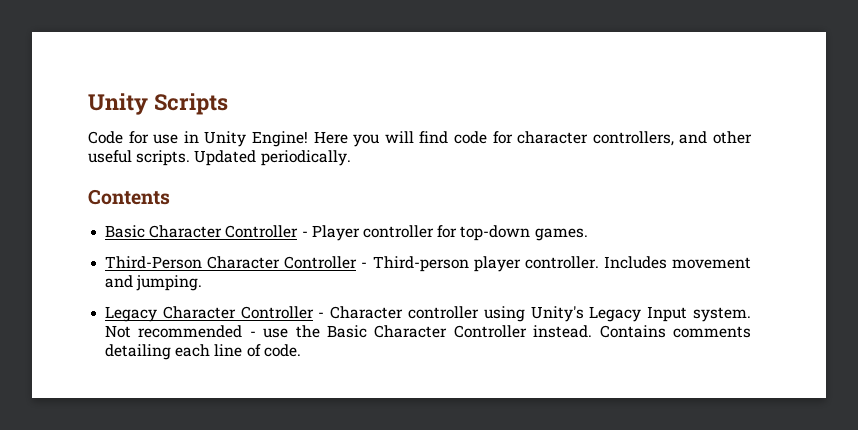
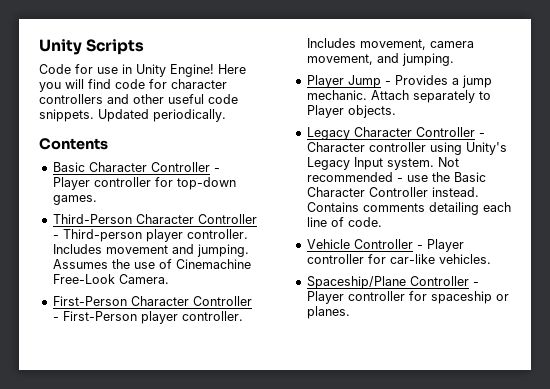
- Here you will find code for character controllers, and other useful scripts.
+ Here you will find code for character controllers and other useful code snippets.
+ Assumes the use of Cinemachine Free-Look Camera.
+ First-Person Character Controller - First-Person player controller. Includes movement, camera movement, and jumping.
+ Player Jump - Provides a jump mechanic. Attach separately to Player objects.
+ Vehicle Controller - Player controller for car-like vehicles.
+ Spaceship/Plane Controller - Player controller for spaceship or planes.

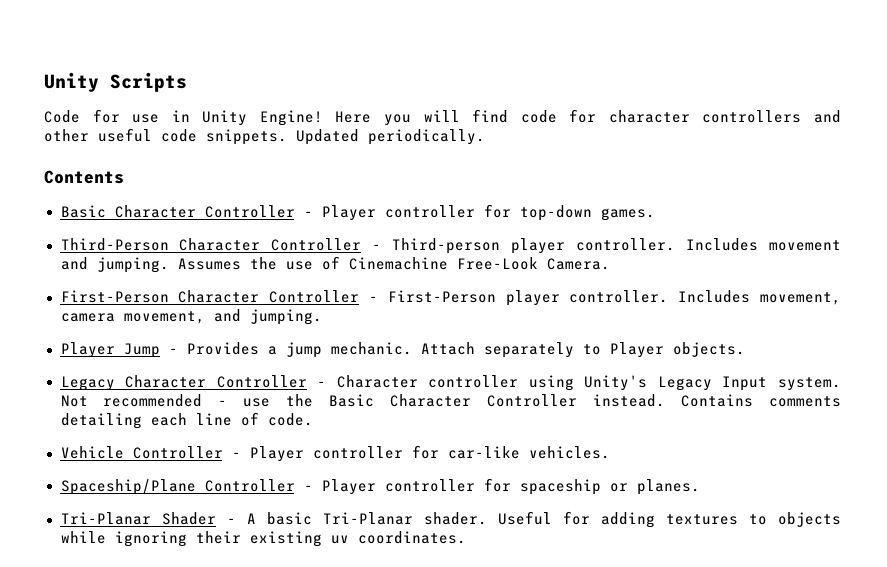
+ Tri-Planar Shader - A basic Tri-Planar shader. Useful for adding textures to objects while ignoring their existing uv coordinates.

